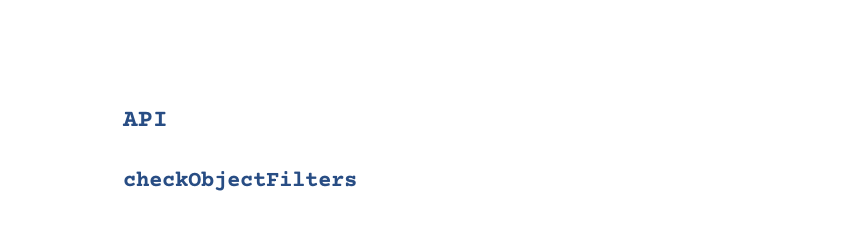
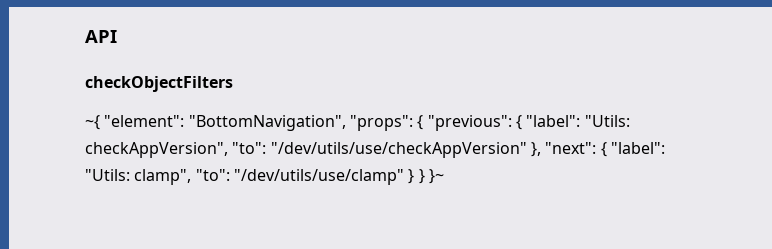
+ ~{ "element": "BottomNavigation", "props": { "previous": { "label": "Utils: checkAppVersion", "to": "/dev/utils/use/checkAppVersion" }, "next": { "label": "Utils: clamp", "to": "/dev/utils/use/clamp" } } }~

